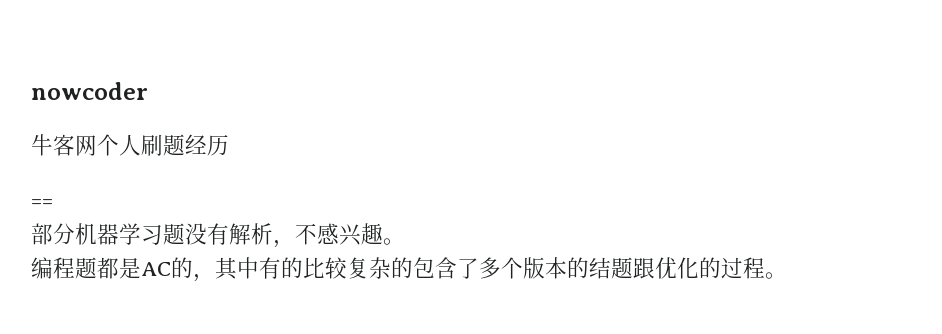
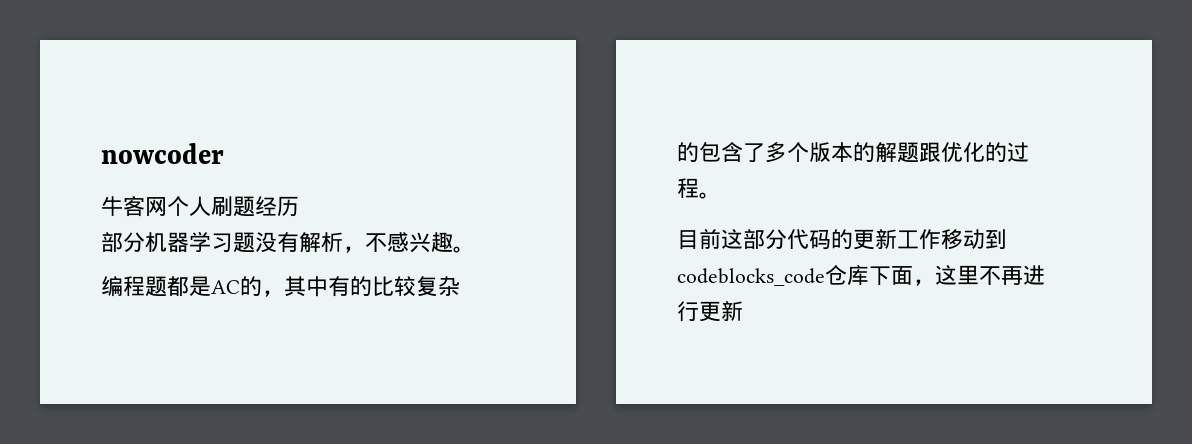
- ==
- 编程题都是AC的，其中有的比较复杂的包含了多个版本的结题跟优化的过程。
+ 编程题都是AC的，其中有的比较复杂的包含了多个版本的解题跟优化的过程。
+ 目前这部分代码的更新工作移动到codeblocks_code仓库下面，这里不再进行更新

